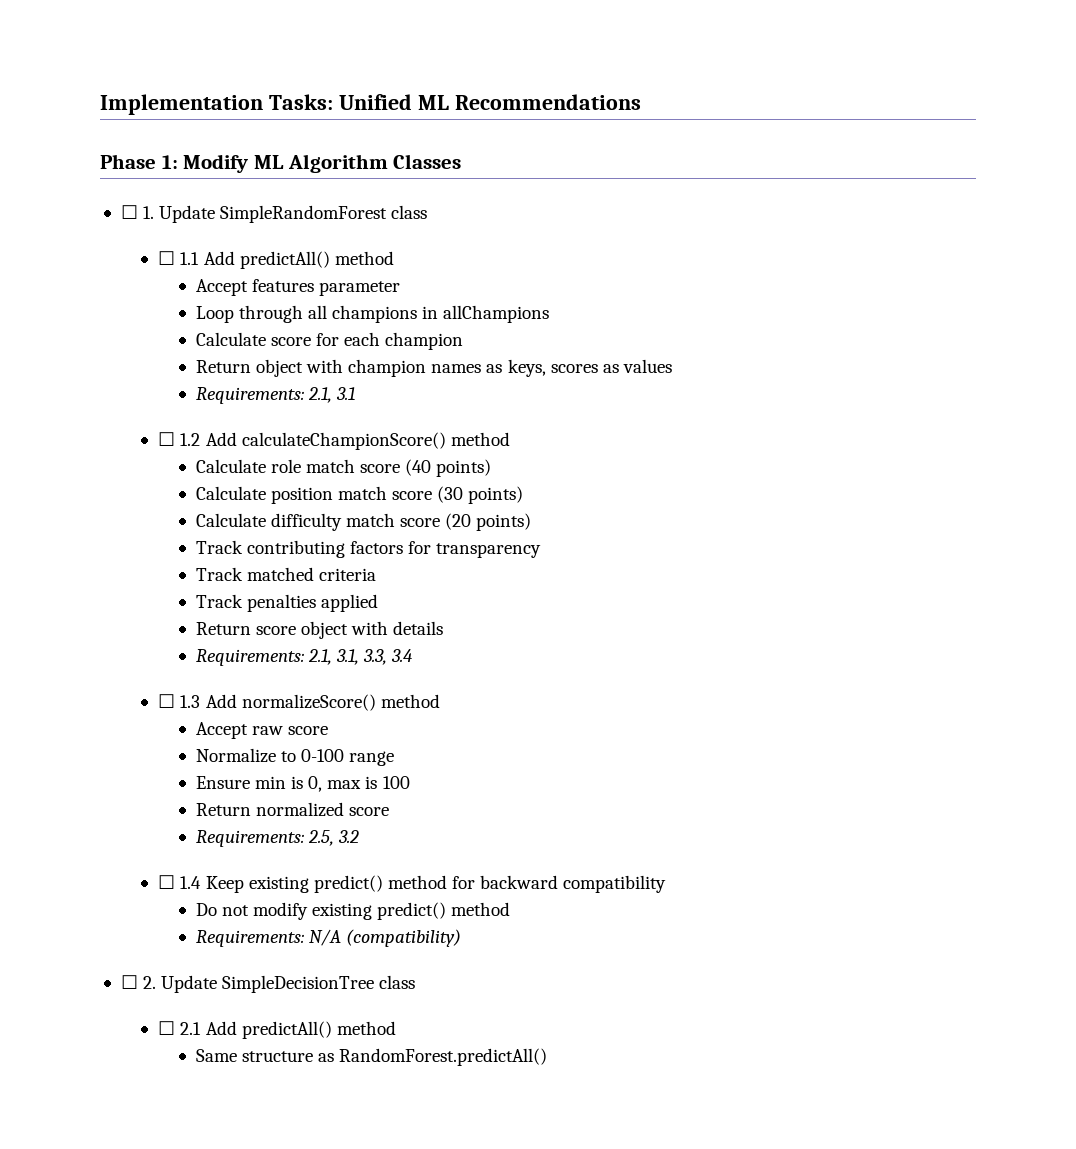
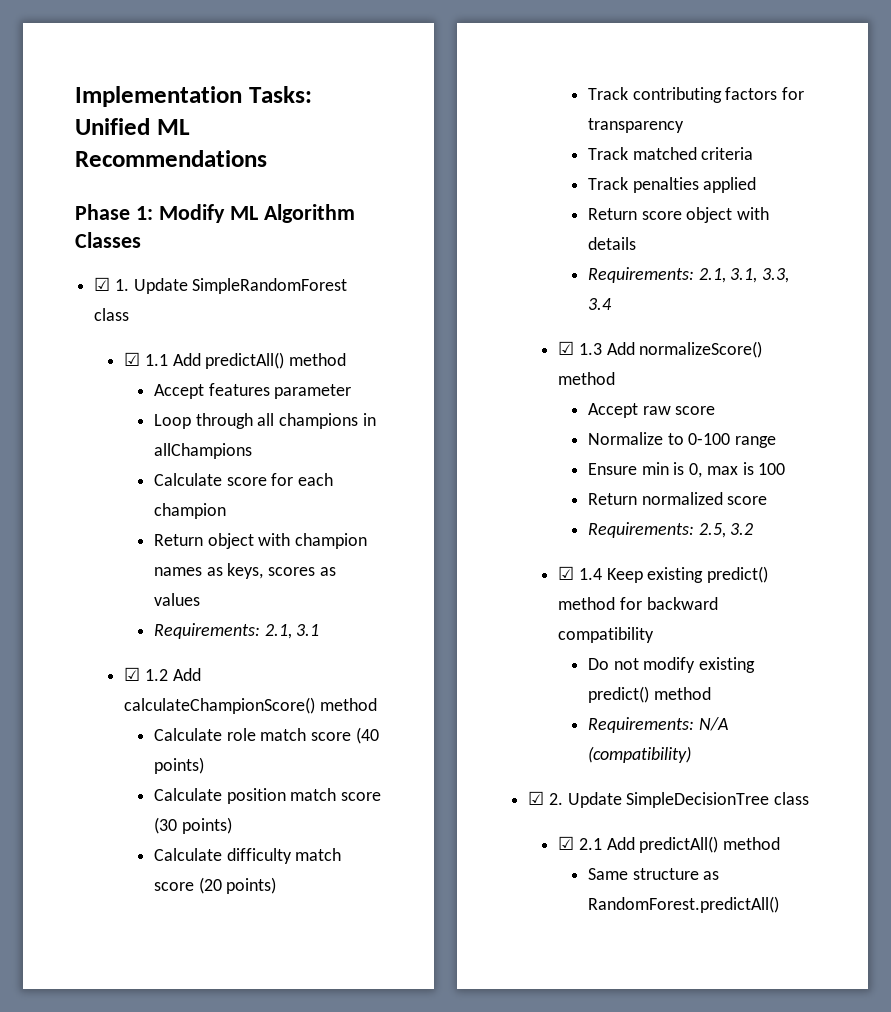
- ☐ 1. Update SimpleRandomForest class
+ ☑ 1. Update SimpleRandomForest class
- ☐ 1.1 Add predictAll() method
+ ☑ 1.1 Add predictAll() method
- ☐ 1.2 Add calculateChampionScore() method
+ ☑ 1.2 Add calculateChampionScore() method
- ☐ 1.3 Add normalizeScore() method
+ ☑ 1.3 Add normalizeScore() method
- ☐ 1.4 Keep existing predict() method for backward compatibility
+ ☑ 1.4 Keep existing predict() method for backward compatibility
- ☐ 2. Update SimpleDecisionTree class
+ ☑ 2. Update SimpleDecisionTree class
- ☐ 2.1 Add predictAll() method
+ ☑ 2.1 Add predictAll() method

